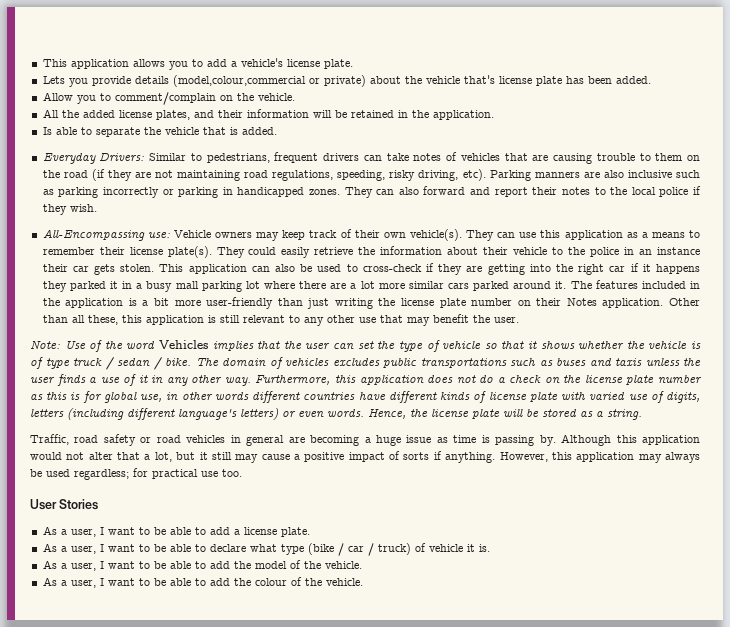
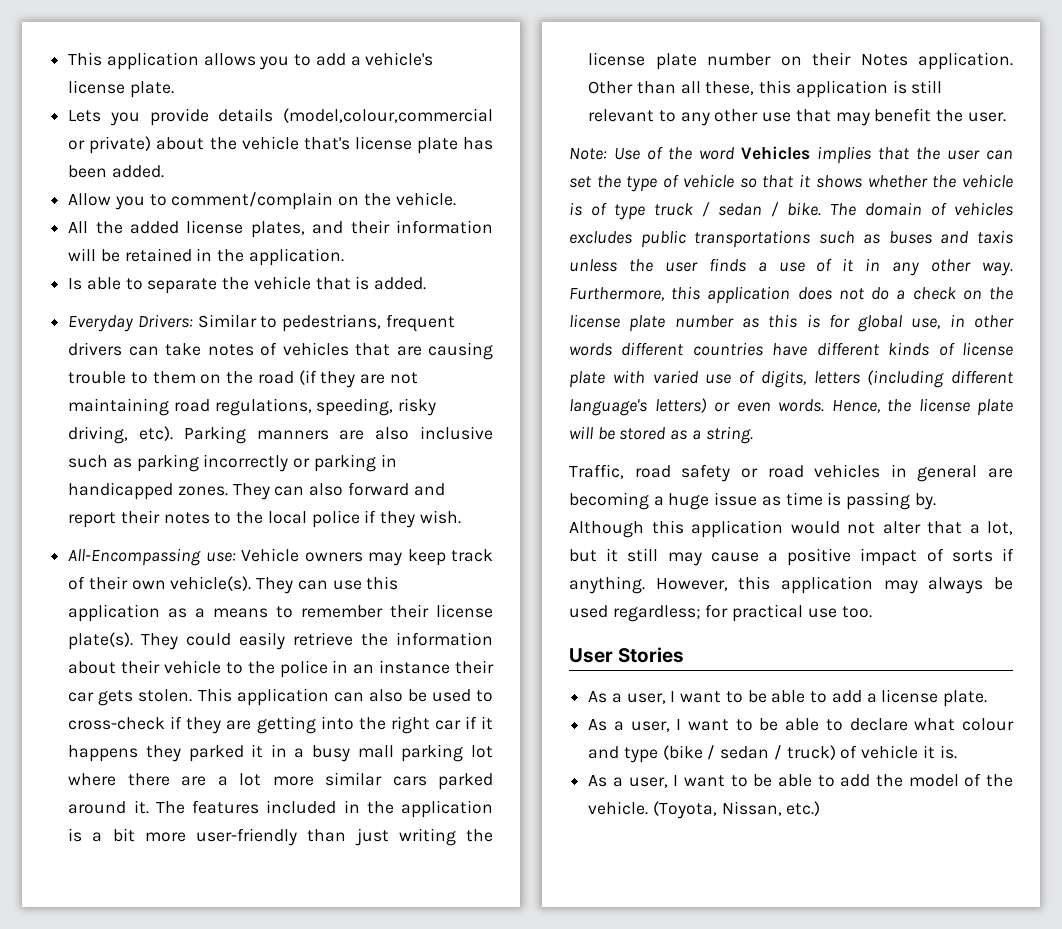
- As a user, I want to be able to declare what type (bike / car / truck) of vehicle it is.
+ As a user, I want to be able to declare what colour and type (bike / sedan / truck) of vehicle it is.
- As a user, I want to be able to add the model of the vehicle.
- As a user, I want to be able to add the colour of the vehicle.
+ As a user, I want to be able to add the model of the vehicle. (Toyota, Nissan, etc.)

